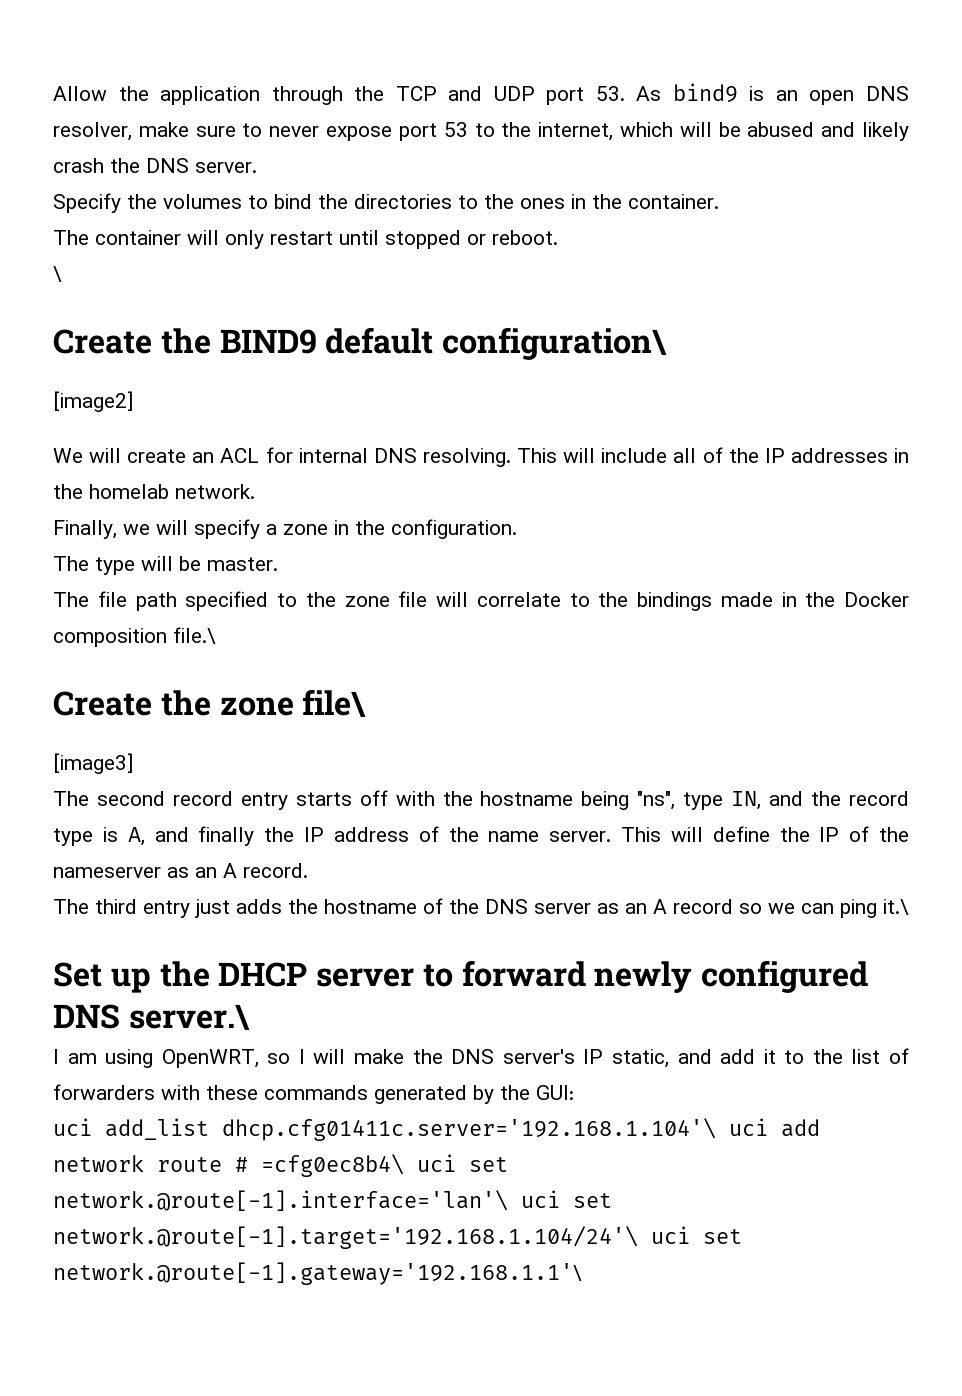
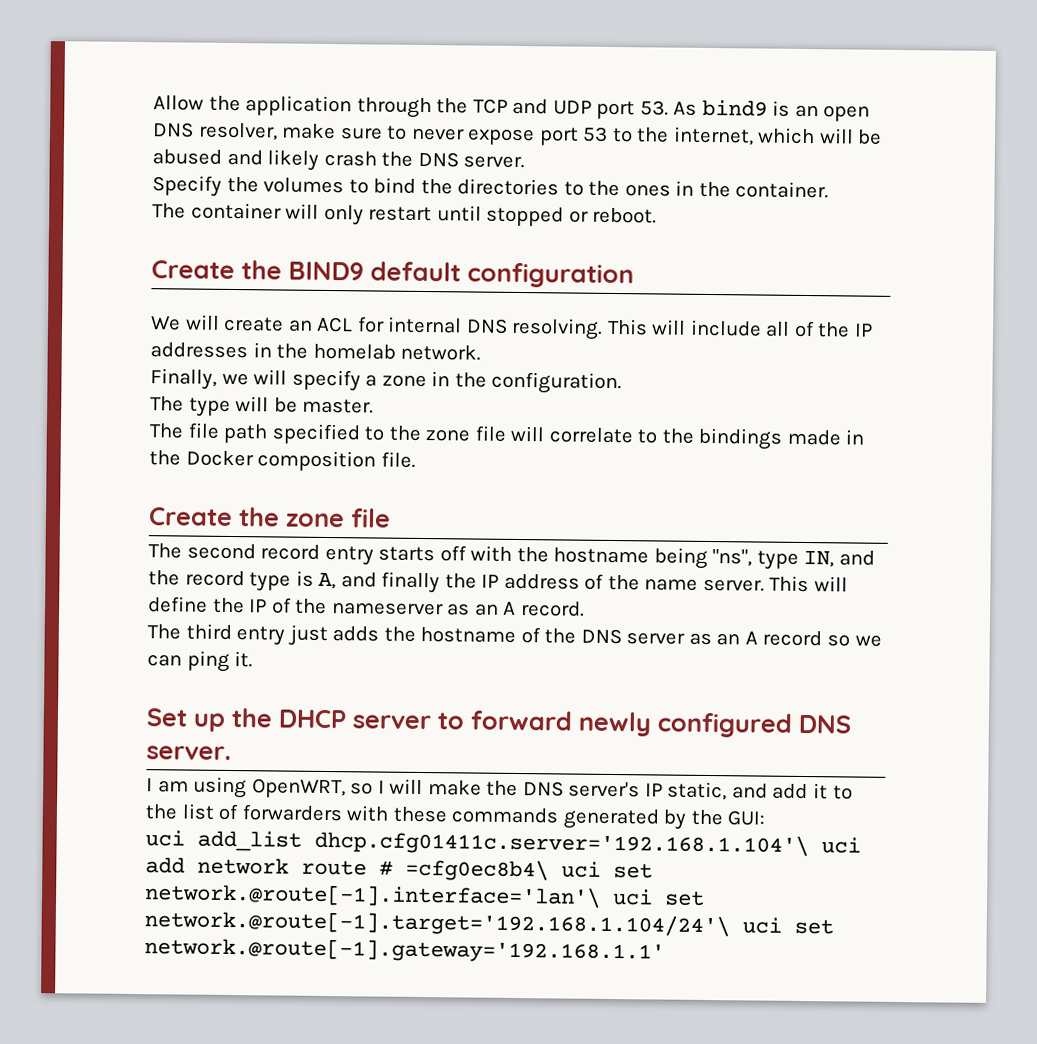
- \
- Create the BIND9 default configuration\
- [image2]
+ Create the BIND9 default configuration
- The file path specified to the zone file will correlate to the bindings made in the Docker composition file.\
+ The file path specified to the zone file will correlate to the bindings made in the Docker composition file.
- Create the zone file\
- [image3]
+ Create the zone file
- The third entry just adds the hostname of the DNS server as an A record so we can ping it.\
+ The third entry just adds the hostname of the DNS server as an A record so we can ping it.
- Set up the DHCP server to forward newly configured DNS server.\
+ Set up the DHCP server to forward newly configured DNS server.
- uci add_list dhcp.cfg01411c.server='192.168.1.104'\ uci add network route # =cfg0ec8b4\ uci set network.@route[-1].interface='lan'\ uci set network.@route[-1].target='192.168.1.104/24'\ uci set network.@route[-1].gateway='192.168.1.1'\
+ uci add_list dhcp.cfg01411c.server='192.168.1.104'\ uci add network route # =cfg0ec8b4\ uci set network.@route[-1].interface='lan'\ uci set network.@route[-1].target='192.168.1.104/24'\ uci set network.@route[-1].gateway='192.168.1.1'

